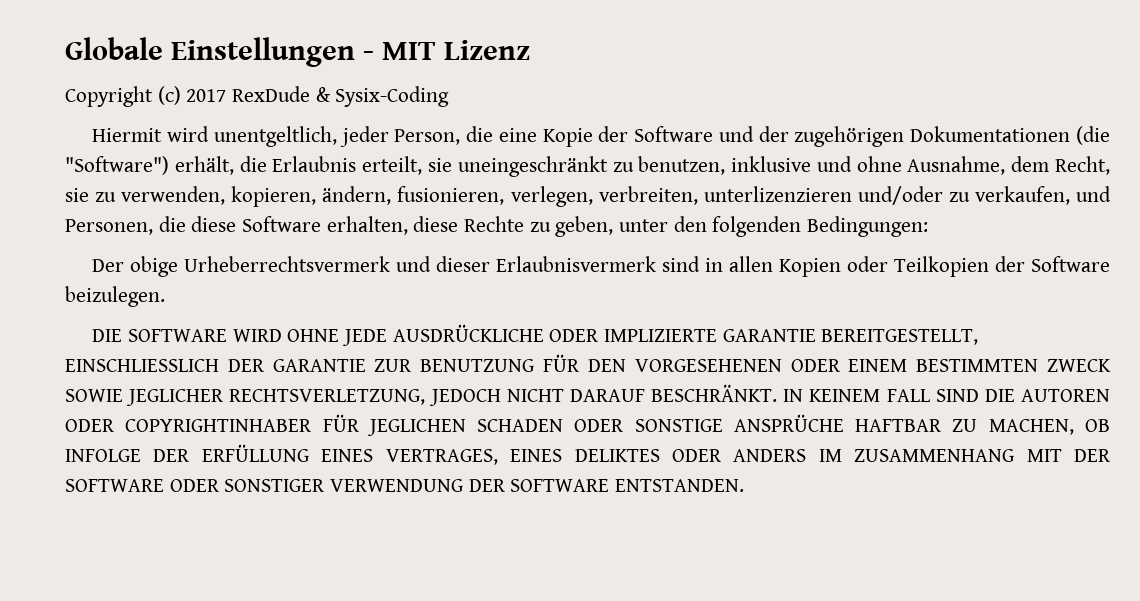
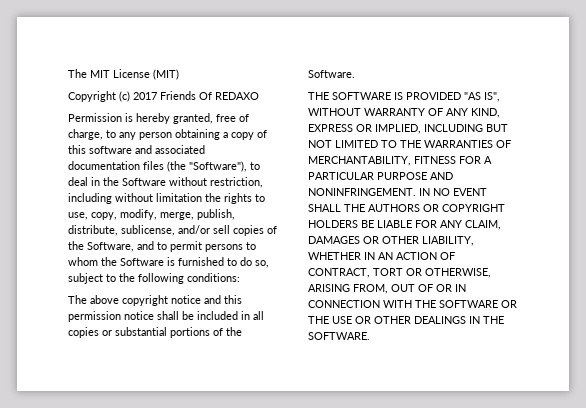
- Globale Einstellungen - MIT Lizenz
- Copyright (c) 2017 RexDude & Sysix-Coding
- Hiermit wird unentgeltlich, jeder Person, die eine Kopie der Software und der zugehörigen Dokumentationen (die "Software") erhält, die Erlaubnis erteilt, sie uneingeschränkt zu benutzen, inklusive und ohne Ausnahme, dem Recht, sie zu verwenden, kopieren, ändern, fusionieren, verlegen, verbreiten, unterlizenzieren und/oder zu verkaufen, und Personen, die diese Software erhalten, diese Rechte zu geben, unter den folgenden Bedingungen:
- Der obige Urheberrechtsvermerk und dieser Erlaubnisvermerk sind in allen Kopien oder Teilkopien der Software beizulegen.
- DIE SOFTWARE WIRD OHNE JEDE AUSDRÜCKLICHE ODER IMPLIZIERTE GARANTIE BEREITGESTELLT, EINSCHLIESSLICH DER GARANTIE ZUR BENUTZUNG FÜR DEN VORGESEHENEN ODER EINEM BESTIMMTEN ZWECK SOWIE JEGLICHER RECHTSVERLETZUNG, JEDOCH NICHT DARAUF BESCHRÄNKT. IN KEINEM FALL SIND DIE AUTOREN ODER COPYRIGHTINHABER FÜR JEGLICHEN SCHADEN ODER SONSTIGE ANSPRÜCHE HAFTBAR ZU MACHEN, OB INFOLGE DER ERFÜLLUNG EINES VERTRAGES, EINES DELIKTES ODER ANDERS IM ZUSAMMENHANG MIT DER SOFTWARE ODER SONSTIGER VERWENDUNG DER SOFTWARE ENTSTANDEN.
+ The MIT License (MIT)
+ Copyright (c) 2017 Friends Of REDAXO
+ Permission is hereby granted, free of charge, to any person obtaining a copy of this software and associated documentation files (the "Software"), to deal in the Software without restriction, including without limitation the rights to use, copy, modify, merge, publish, distribute, sublicense, and/or sell copies of the Software, and to permit persons to whom the Software is furnished to do so, subject to the following conditions:
+ The above copyright notice and this permission notice shall be included in all copies or substantial portions of the Software.
+ THE SOFTWARE IS PROVIDED "AS IS", WITHOUT WARRANTY OF ANY KIND, EXPRESS OR IMPLIED, INCLUDING BUT NOT LIMITED TO THE WARRANTIES OF MERCHANTABILITY, FITNESS FOR A PARTICULAR PURPOSE AND NONINFRINGEMENT. IN NO EVENT SHALL THE AUTHORS OR COPYRIGHT HOLDERS BE LIABLE FOR ANY CLAIM, DAMAGES OR OTHER LIABILITY, WHETHER IN AN ACTION OF CONTRACT, TORT OR OTHERWISE, ARISING FROM, OUT OF OR IN CONNECTION WITH THE SOFTWARE OR THE USE OR OTHER DEALINGS IN THE SOFTWARE.

